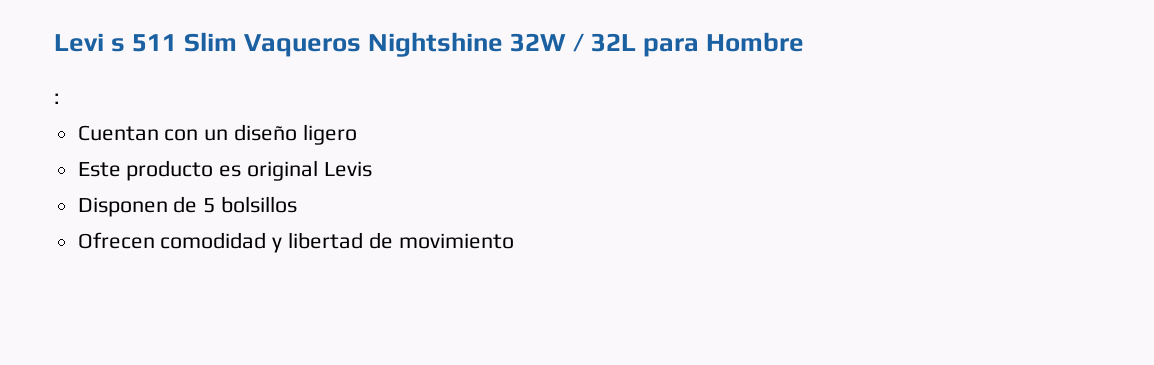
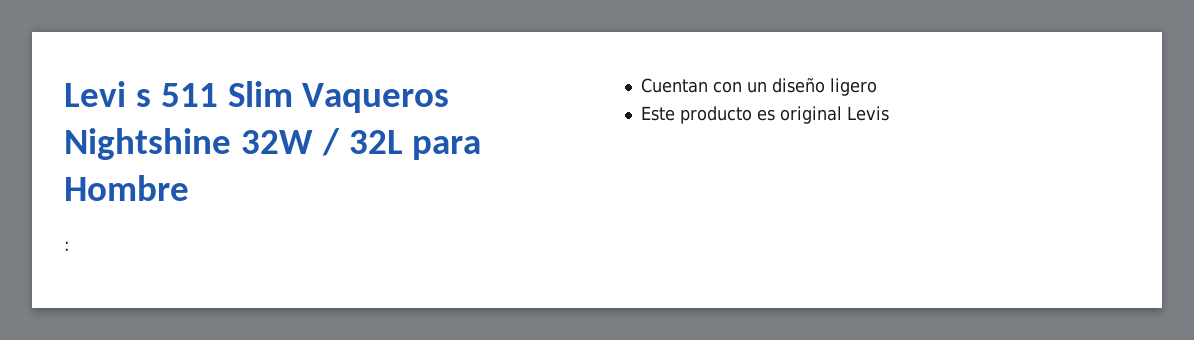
- Disponen de 5 bolsillos
- Ofrecen comodidad y libertad de movimiento

